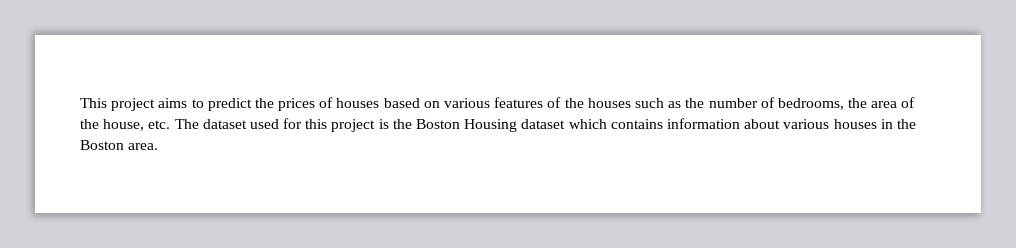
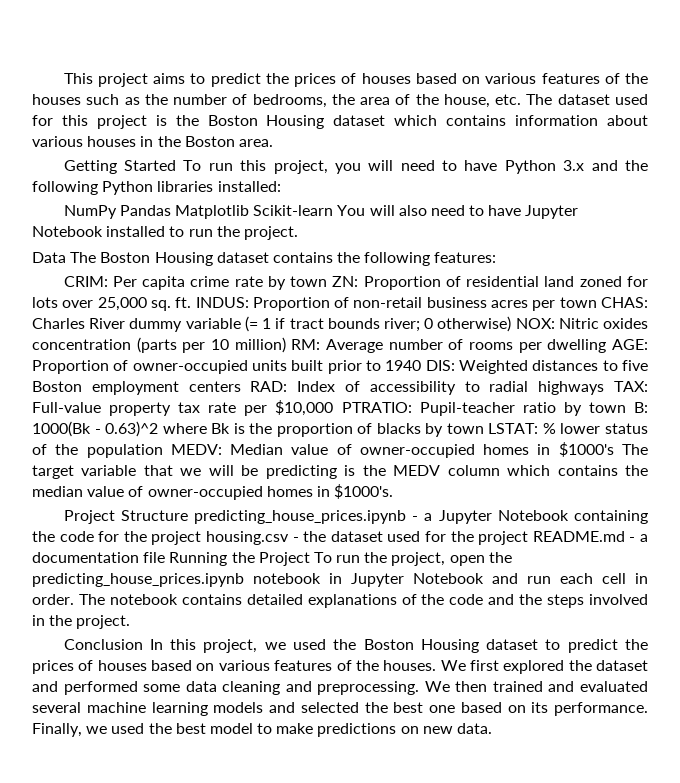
+ Getting Started To run this project, you will need to have Python 3.x and the following Python libraries installed:
+ NumPy Pandas Matplotlib Scikit-learn You will also need to have Jupyter Notebook installed to run the project.
+ Data The Boston Housing dataset contains the following features:
+ CRIM: Per capita crime rate by town ZN: Proportion of residential land zoned for lots over 25,000 sq. ft. INDUS: Proportion of non-retail business acres per town CHAS: Charles River dummy variable (= 1 if tract bounds river; 0 otherwise) NOX: Nitric oxides concentration (parts per 10 million) RM: Average number of rooms per dwelling AGE: Proportion of owner-occupied units built prior to 1940 DIS: Weighted distances to five Boston employment centers RAD: Index of accessibility to radial highways TAX: Full-value property tax rate per $10,000 PTRATIO: Pupil-teacher ratio by town B: 1000(Bk - 0.63)^2 where Bk is the proportion of blacks by town LSTAT: % lower status of the population MEDV: Median value of owner-occupied homes in $1000's The target variable that we will be predicting is the MEDV column which contains the median value of owner-occupied homes in $1000's.
+ Project Structure predicting_house_prices.ipynb - a Jupyter Notebook containing the code for the project housing.csv - the dataset used for the project README.md - a documentation file Running the Project To run the project, open the predicting_house_prices.ipynb notebook in Jupyter Notebook and run each cell in order. The notebook contains detailed explanations of the code and the steps involved in the project.
+ Conclusion In this project, we used the Boston Housing dataset to predict the prices of houses based on various features of the houses. We first explored the dataset and performed some data cleaning and preprocessing. We then trained and evaluated several machine learning models and selected the best one based on its performance. Finally, we used the best model to make predictions on new data.

